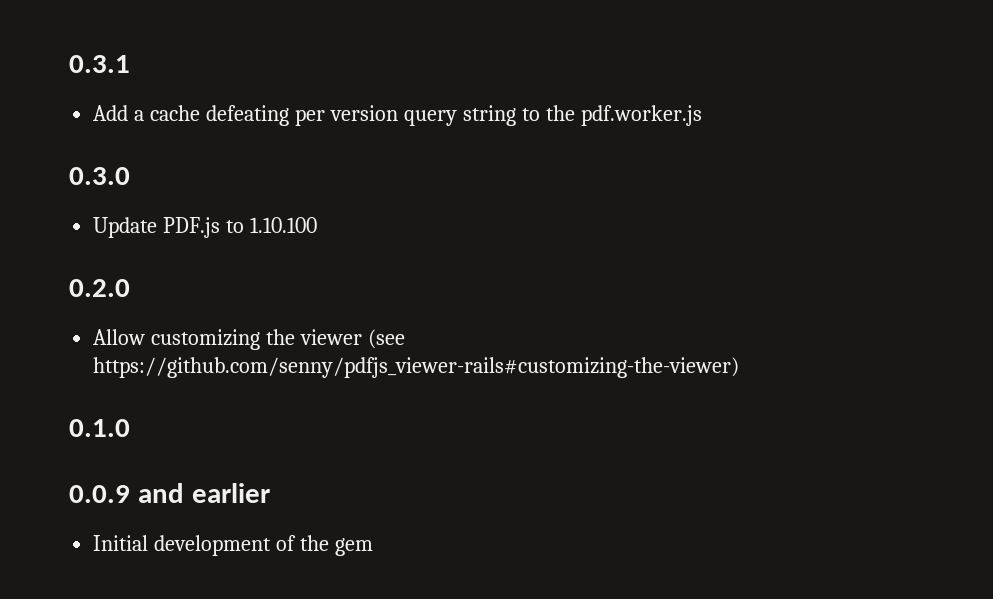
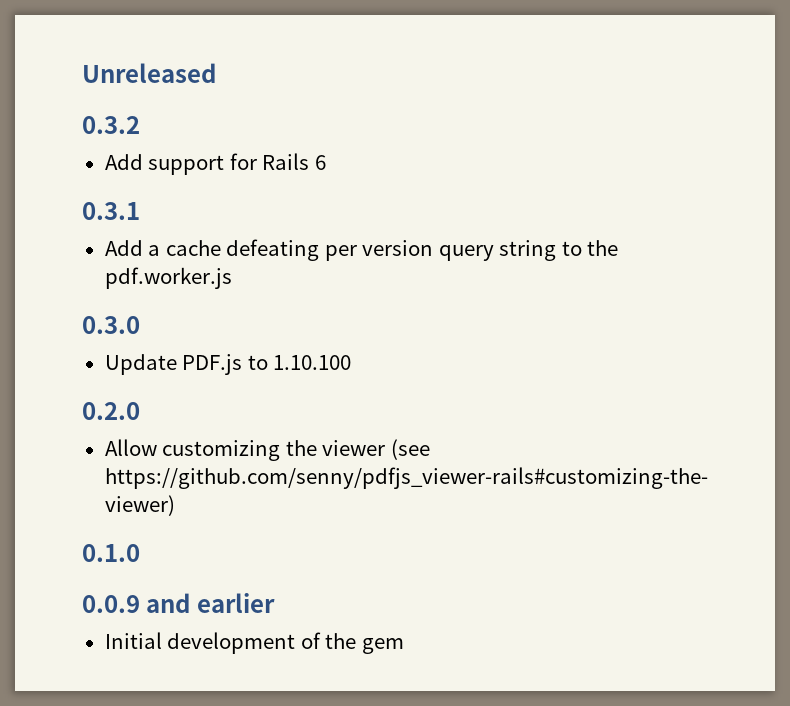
+ Unreleased
+ 0.3.2
+ Add support for Rails 6

